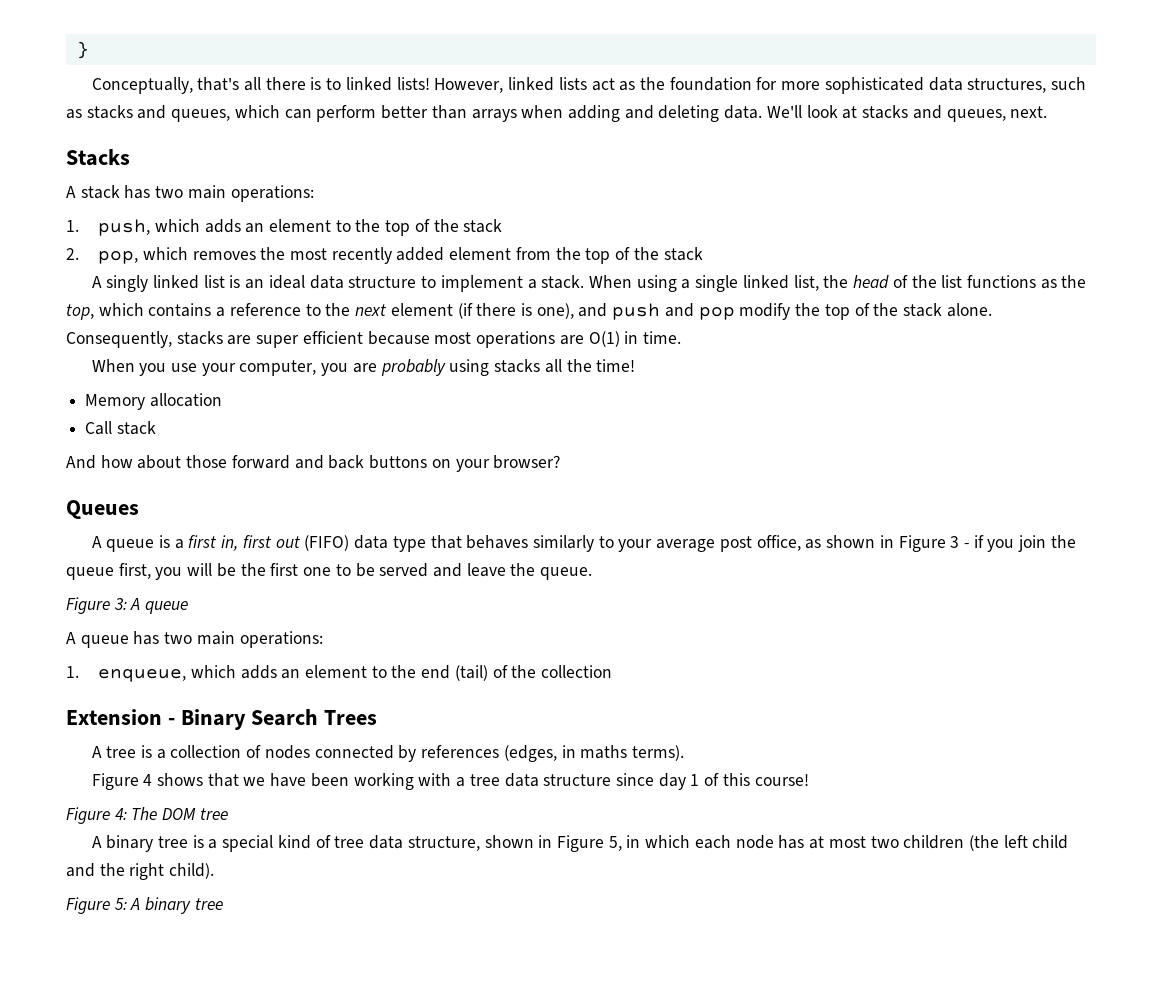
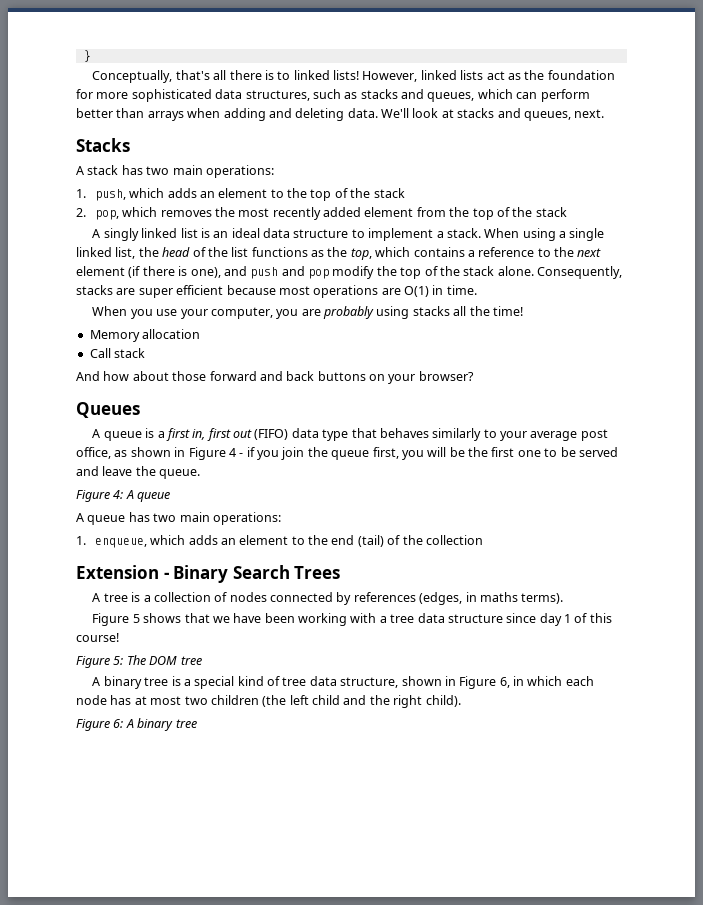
- A queue is a first in, first out (FIFO) data type that behaves similarly to your average post office, as shown in Figure 3 - if you join the queue first, you will be the first one to be served and leave the queue.
+ A queue is a first in, first out (FIFO) data type that behaves similarly to your average post office, as shown in Figure 4 - if you join the queue first, you will be the first one to be served and leave the queue.
- Figure 3: A queue
+ Figure 4: A queue
- Figure 4 shows that we have been working with a tree data structure since day 1 of this course!
+ Figure 5 shows that we have been working with a tree data structure since day 1 of this course!
- Figure 4: The DOM tree
+ Figure 5: The DOM tree
- A binary tree is a special kind of tree data structure, shown in Figure 5, in which each node has at most two children (the left child and the right child).
+ A binary tree is a special kind of tree data structure, shown in Figure 6, in which each node has at most two children (the left child and the right child).
- Figure 5: A binary tree
+ Figure 6: A binary tree

